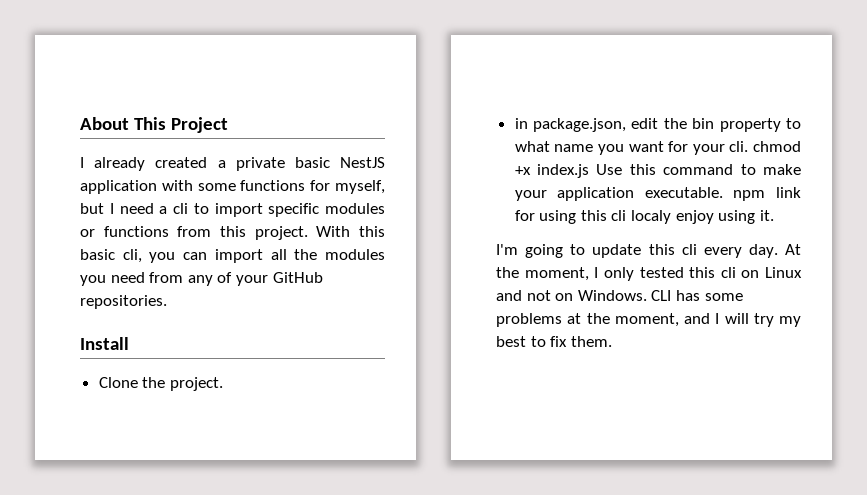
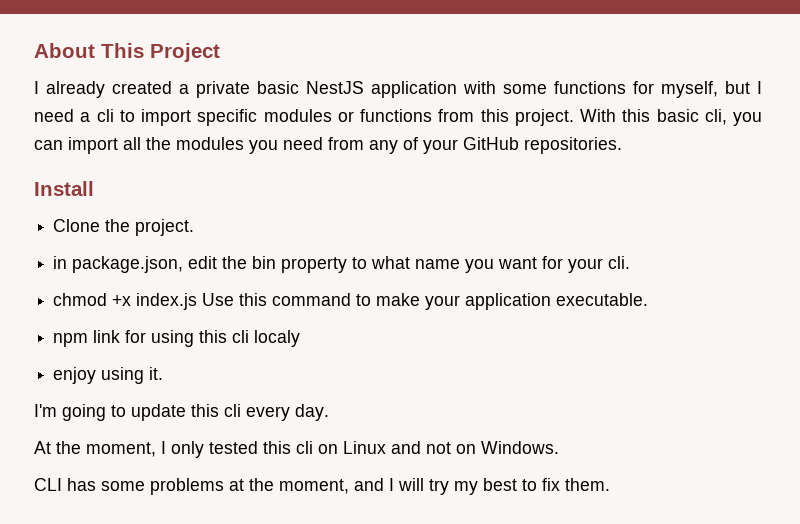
- in package.json, edit the bin property to what name you want for your cli. chmod +x index.js Use this command to make your application executable. npm link for using this cli localy enjoy using it.
+ in package.json, edit the bin property to what name you want for your cli.
+ chmod +x index.js Use this command to make your application executable.
+ npm link for using this cli localy
+ enjoy using it.
- I'm going to update this cli every day. At the moment, I only tested this cli on Linux and not on Windows. CLI has some problems at the moment, and I will try my best to fix them.
+ I'm going to update this cli every day.
+ At the moment, I only tested this cli on Linux and not on Windows.
+ CLI has some problems at the moment, and I will try my best to fix them.

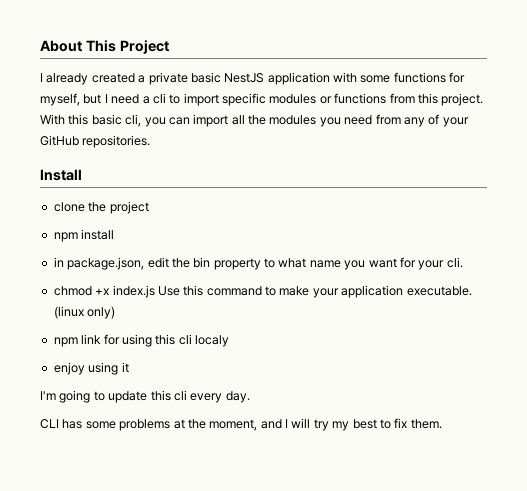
- Clone the project.
+ clone the project
+ npm install
+ (linux only)
- enjoy using it.
+ enjoy using it
- At the moment, I only tested this cli on Linux and not on Windows.

